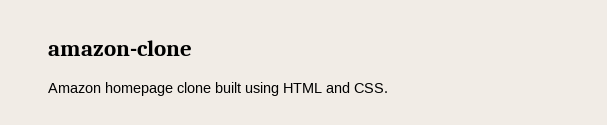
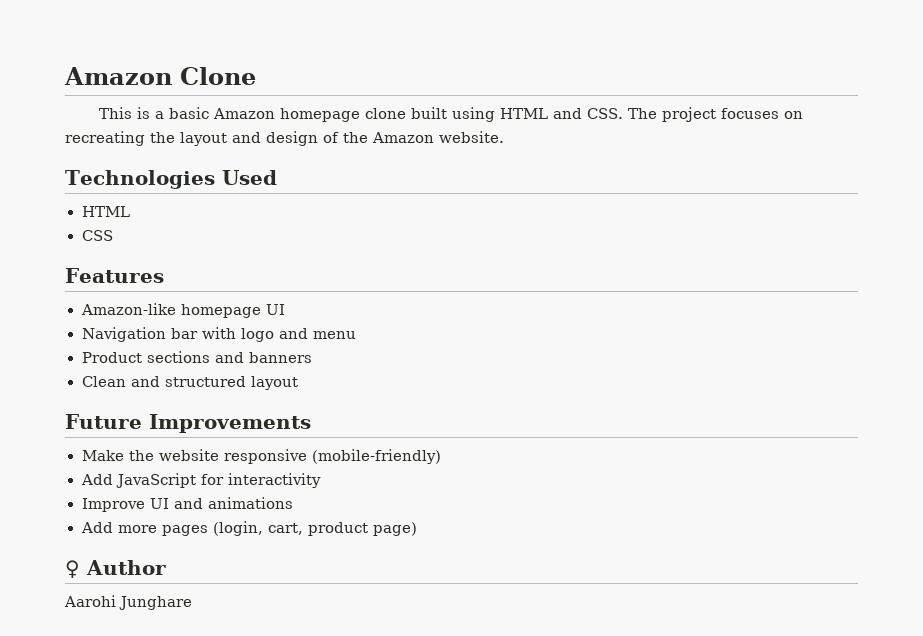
- amazon-clone
- Amazon homepage clone built using HTML and CSS.
+ Amazon Clone
+ This is a basic Amazon homepage clone built using HTML and CSS. The project focuses on recreating the layout and design of the Amazon website.
+ Technologies Used
+ HTML
+ CSS
+ Features
+ Amazon-like homepage UI
+ Navigation bar with logo and menu
+ Product sections and banners
+ Clean and structured layout
+ Future Improvements
+ Make the website responsive (mobile-friendly)
+ Add JavaScript for interactivity
+ Improve UI and animations
+ Add more pages (login, cart, product page)
+ ♀ Author
+ Aarohi Junghare

